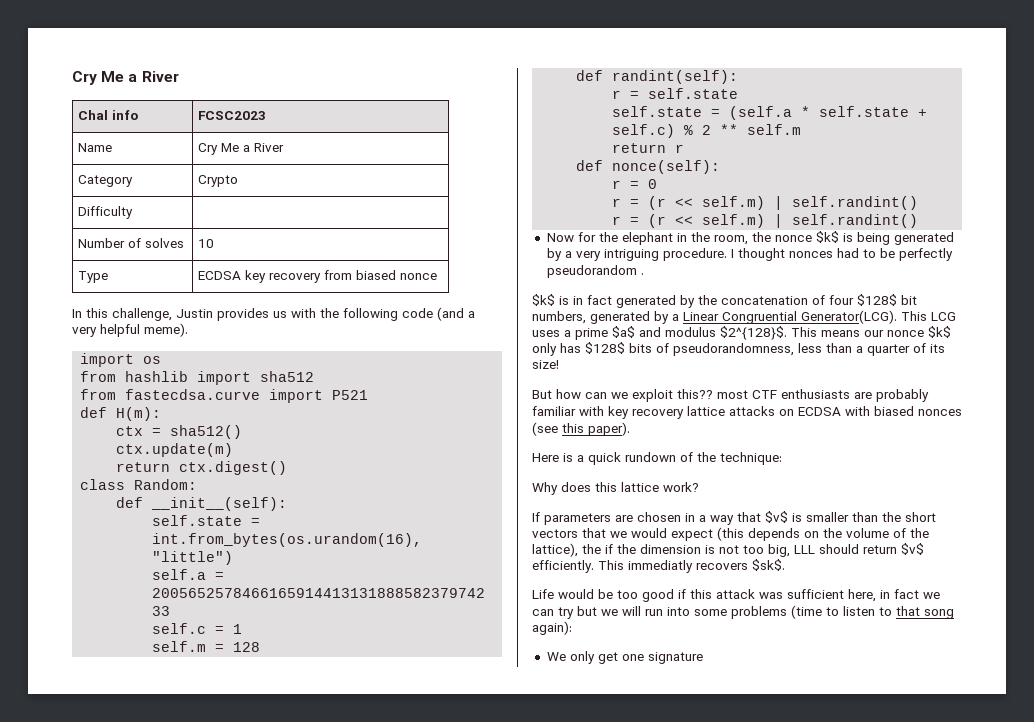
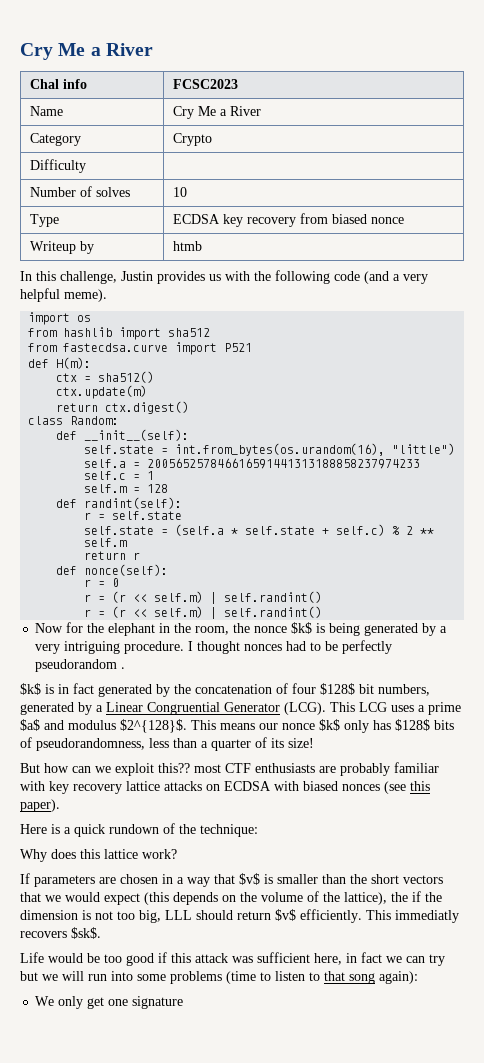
+ Writeup by | htmb
- $k$ is in fact generated by the concatenation of four $128$ bit numbers, generated by a Linear Congruential Generator(LCG).
+ $k$ is in fact generated by the concatenation of four $128$ bit numbers, generated by a Linear Congruential Generator (LCG).

